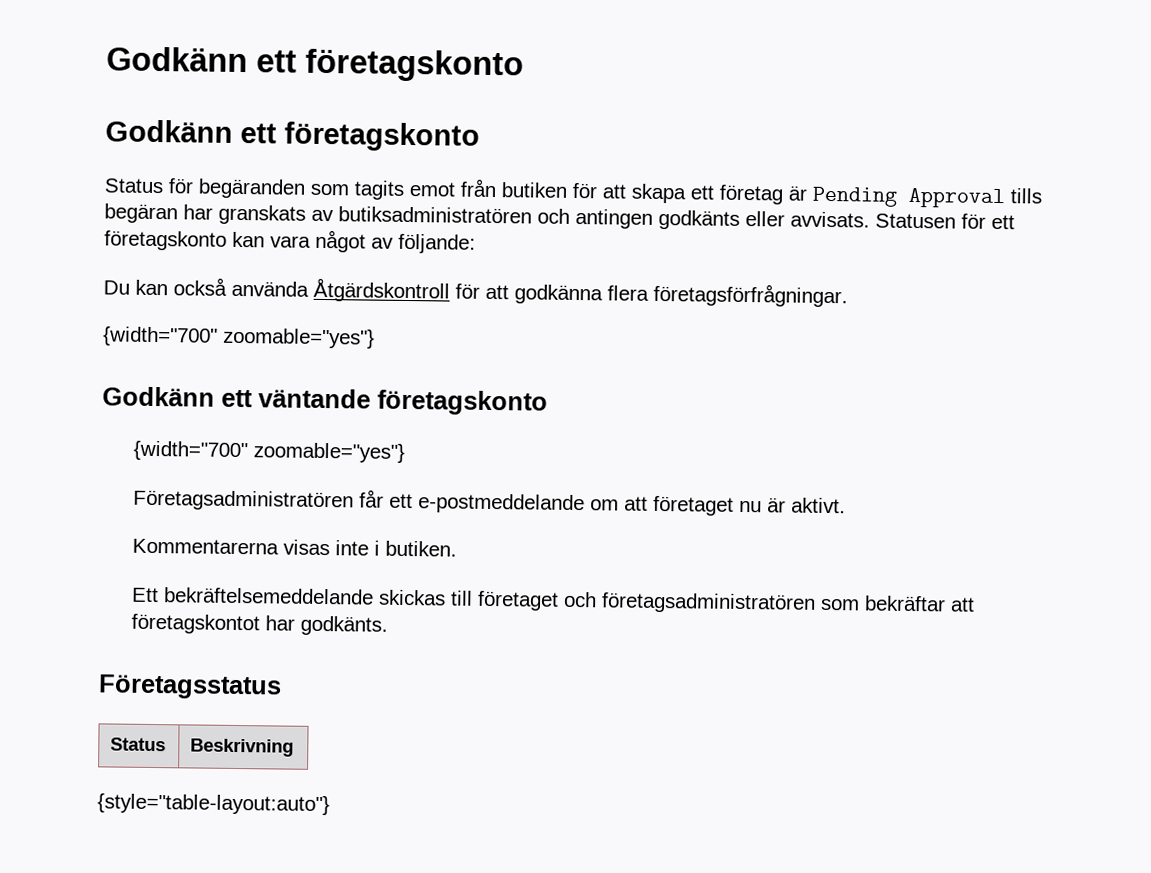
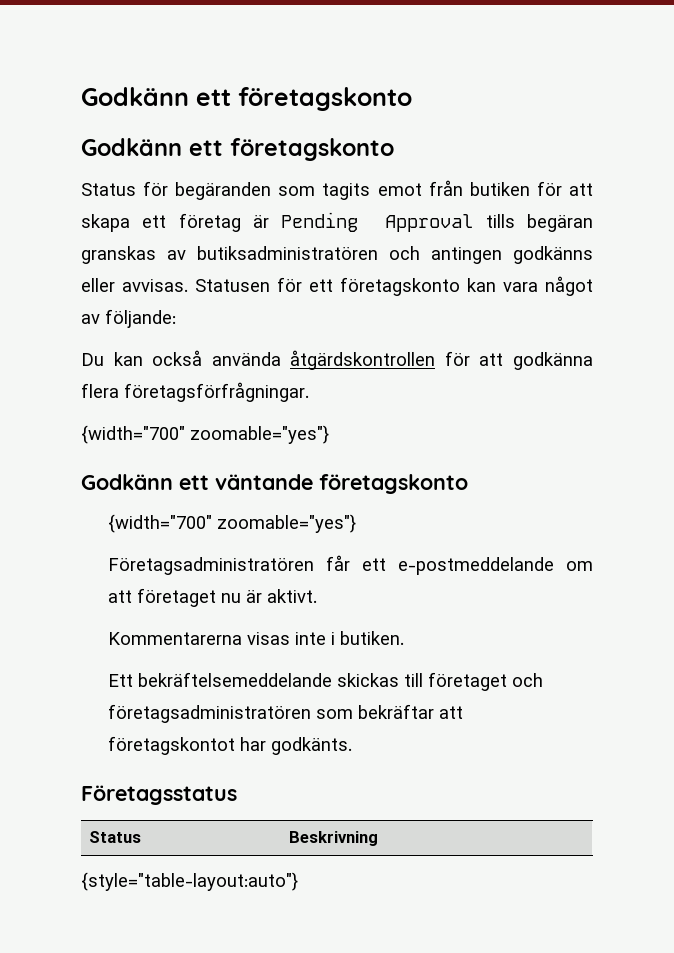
- Status för begäranden som tagits emot från butiken för att skapa ett företag är Pending Approval tills begäran har granskats av butiksadministratören och antingen godkänts eller avvisats.
+ Status för begäranden som tagits emot från butiken för att skapa ett företag är Pending Approval tills begäran granskas av butiksadministratören och antingen godkänns eller avvisas.
- Du kan också använda Åtgärdskontroll för att godkänna flera företagsförfrågningar.
+ Du kan också använda åtgärdskontrollen för att godkänna flera företagsförfrågningar.

